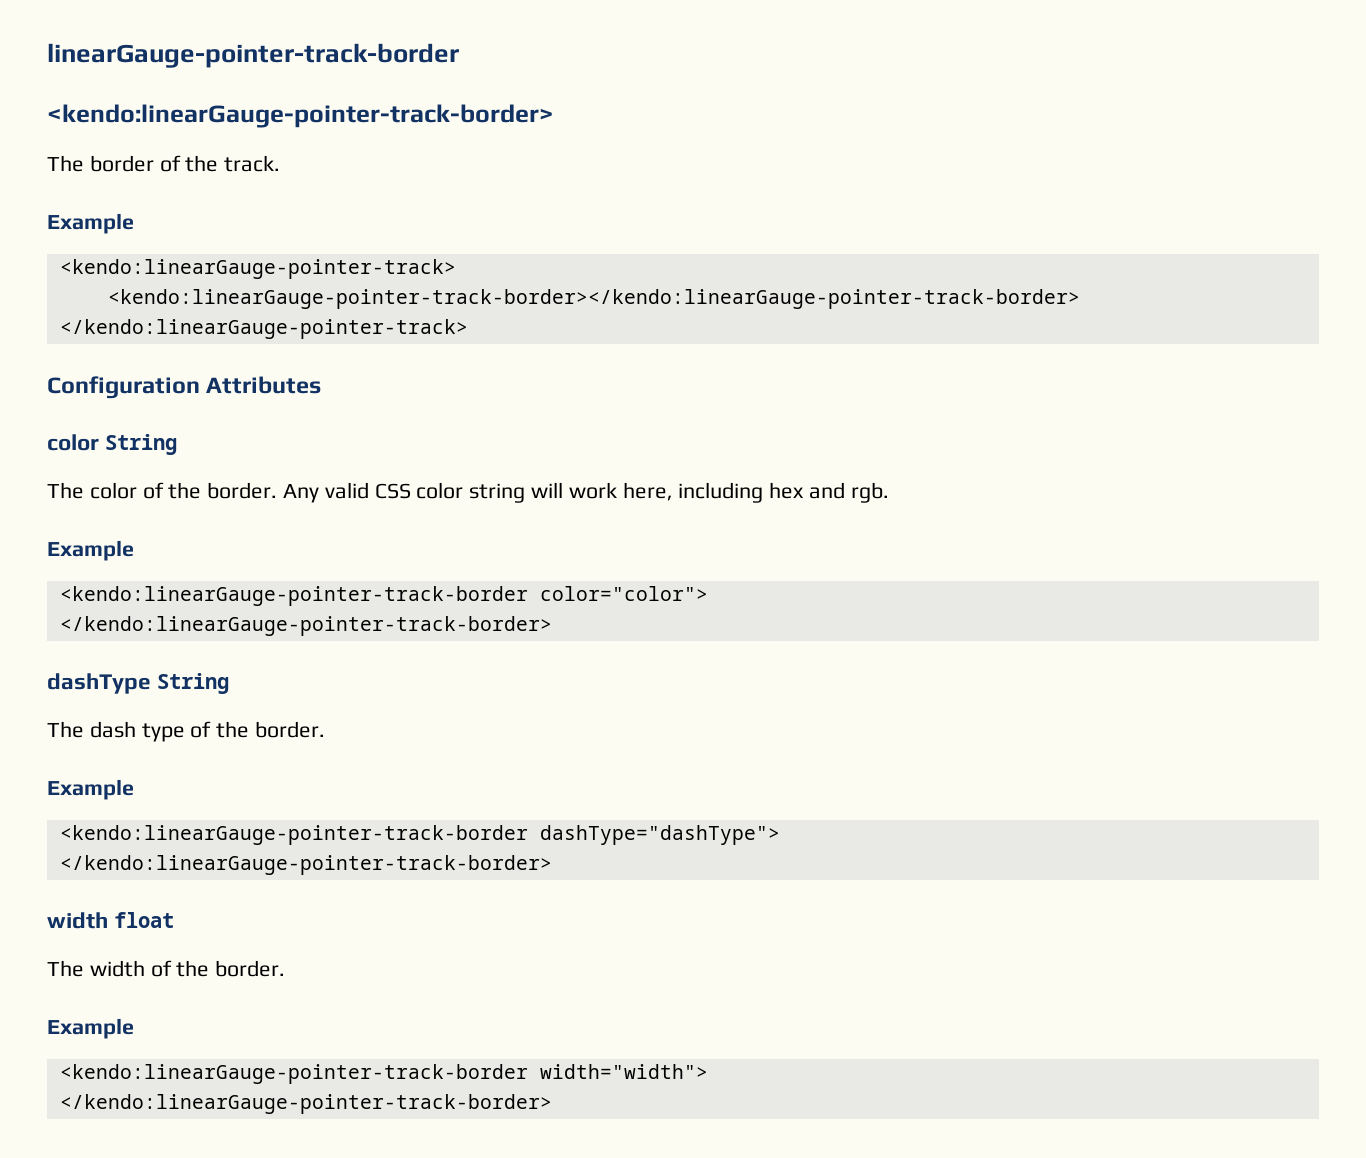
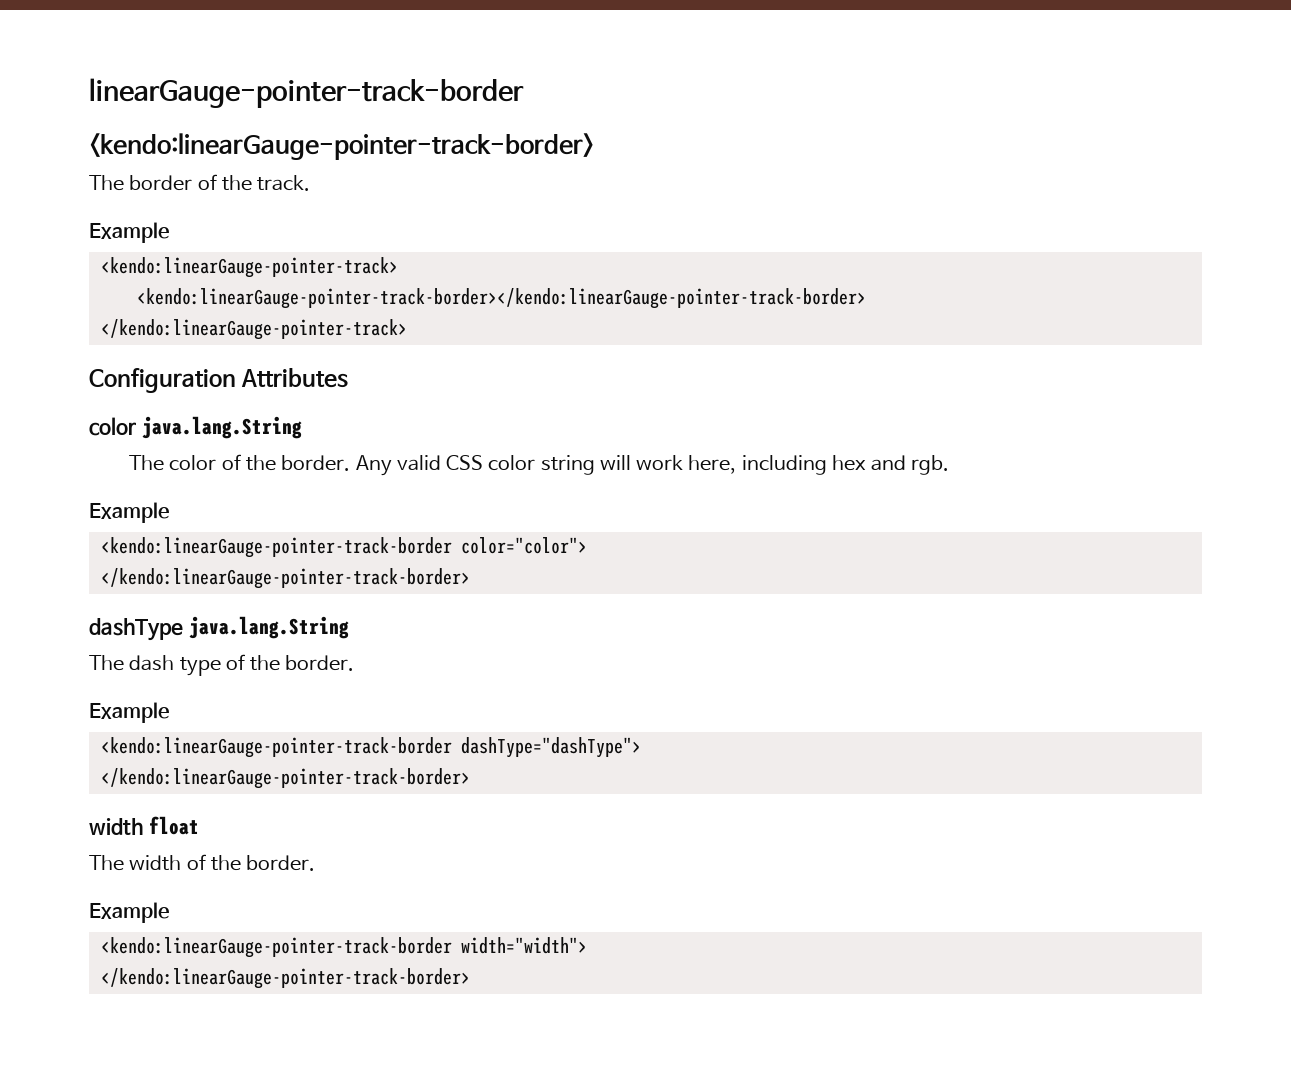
- color String
+ color java.lang.String
- dashType String
+ dashType java.lang.String

